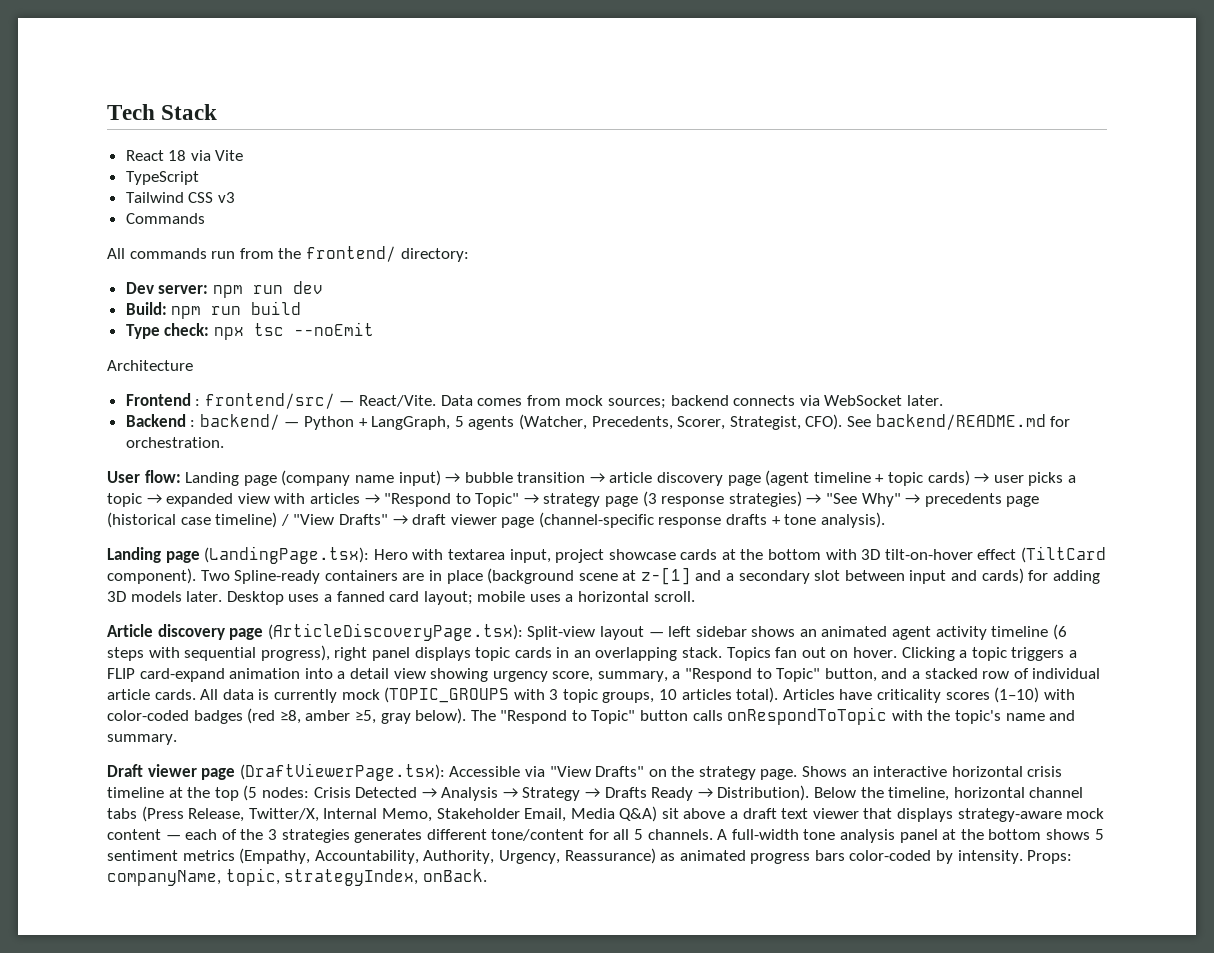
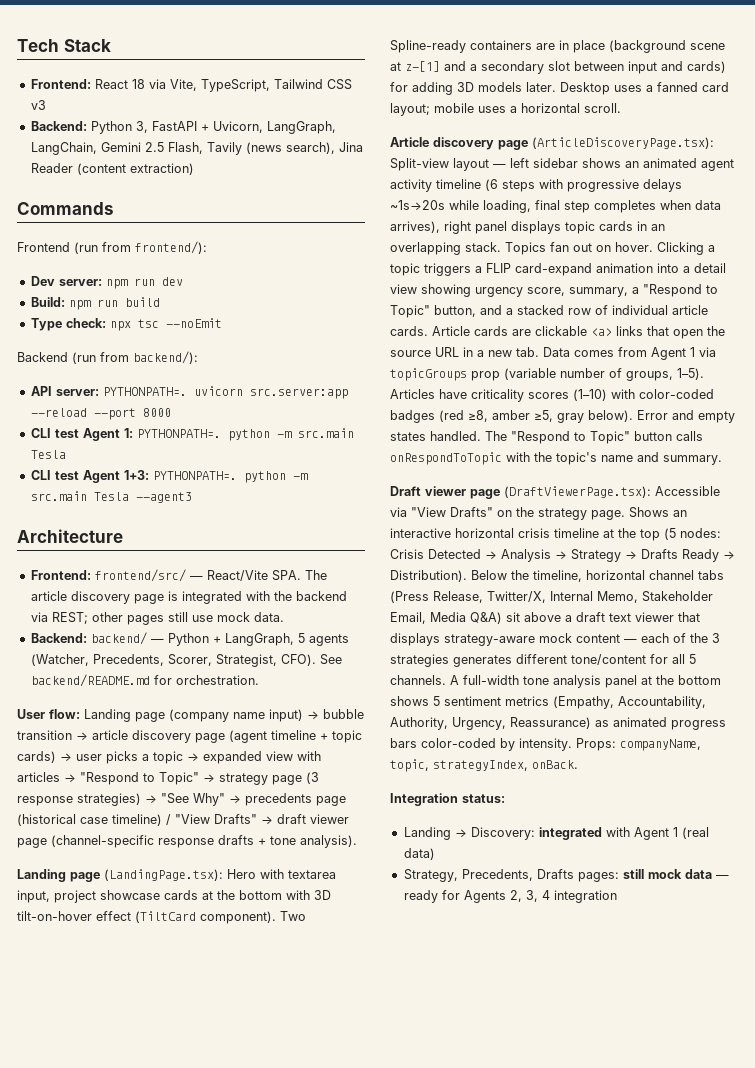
- React 18 via Vite
- TypeScript
- Tailwind CSS v3
+ Frontend: React 18 via Vite, TypeScript, Tailwind CSS v3
+ Backend: Python 3, FastAPI + Uvicorn, LangGraph, LangChain, Gemini 2.5 Flash, Tavily (news search), Jina Reader (content extraction)
  Commands
- All commands run from the frontend/ directory:
+ Frontend (run from frontend/):
+ Backend (run from backend/):
+ API server: PYTHONPATH=. uvicorn src.server:app --reload --port 8000
+ CLI test Agent 1: PYTHONPATH=. python -m src.main Tesla
+ CLI test Agent 1+3: PYTHONPATH=. python -m src.main Tesla --agent3
  Architecture
- Frontend : frontend/src/ — React/Vite. Data comes from mock sources; backend connects via WebSocket later.
- Backend : backend/ — Python + LangGraph, 5 agents (Watcher, Precedents, Scorer, Strategist, CFO).
+ Frontend: frontend/src/ — React/Vite SPA. The article discovery page is integrated with the backend via REST; other pages still use mock data.
+ Backend: backend/ — Python + LangGraph, 5 agents (Watcher, Precedents, Scorer, Strategist, CFO).
- Article discovery page (ArticleDiscoveryPage.tsx): Split-view layout — left sidebar shows an animated agent activity timeline (6 steps with sequential progress), right panel displays topic cards in an overlapping stack.
+ Article discovery page (ArticleDiscoveryPage.tsx): Split-view layout — left sidebar shows an animated agent activity timeline (6 steps with progressive delays ~1s→20s while loading, final step completes when data arrives), right panel displays topic cards in an overlapping stack.
- All data is currently mock (TOPIC_GROUPS with 3 topic groups, 10 articles total).
+ Article cards are clickable <a> links that open the source URL in a new tab. Data comes from Agent 1 via topicGroups prop (variable number of groups, 1–5).
+ Error and empty states handled.
+ Integration status:
+ Landing → Discovery: integrated with Agent 1 (real data)
+ Strategy, Precedents, Drafts pages: still mock data — ready for Agents 2, 3, 4 integration

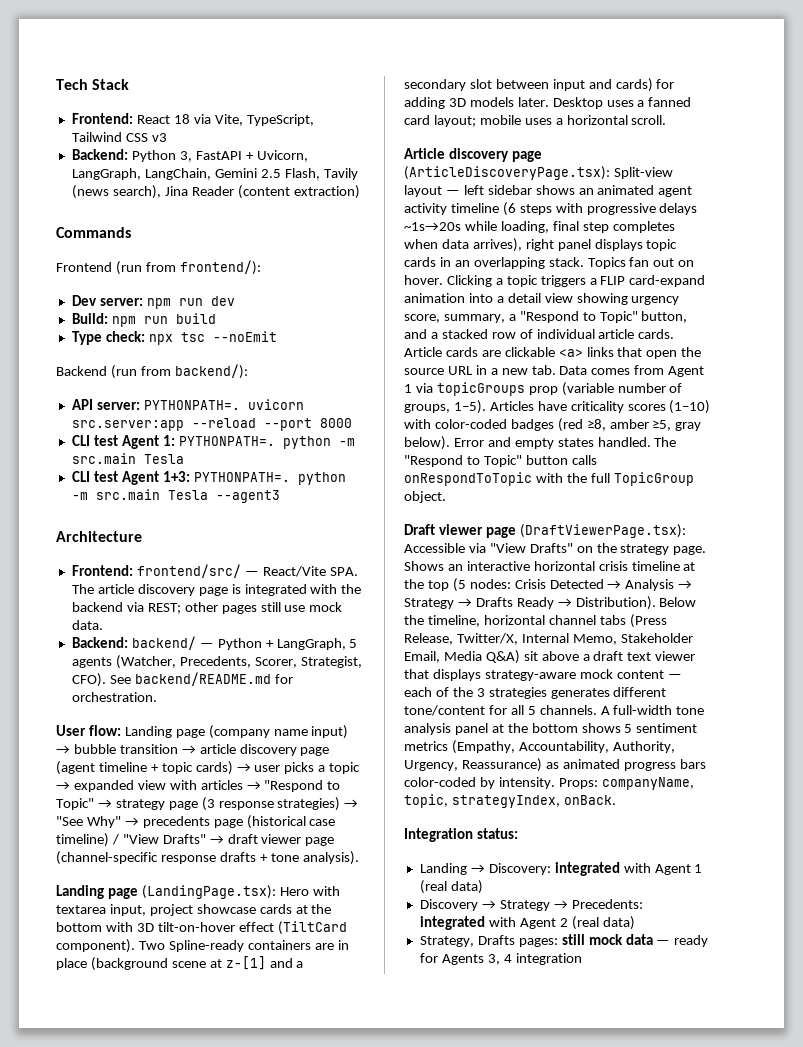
- The "Respond to Topic" button calls onRespondToTopic with the topic's name and summary.
+ The "Respond to Topic" button calls onRespondToTopic with the full TopicGroup object.
+ Discovery → Strategy → Precedents: integrated with Agent 2 (real data)
- Strategy, Precedents, Drafts pages: still mock data — ready for Agents 2, 3, 4 integration
+ Strategy, Drafts pages: still mock data — ready for Agents 3, 4 integration

